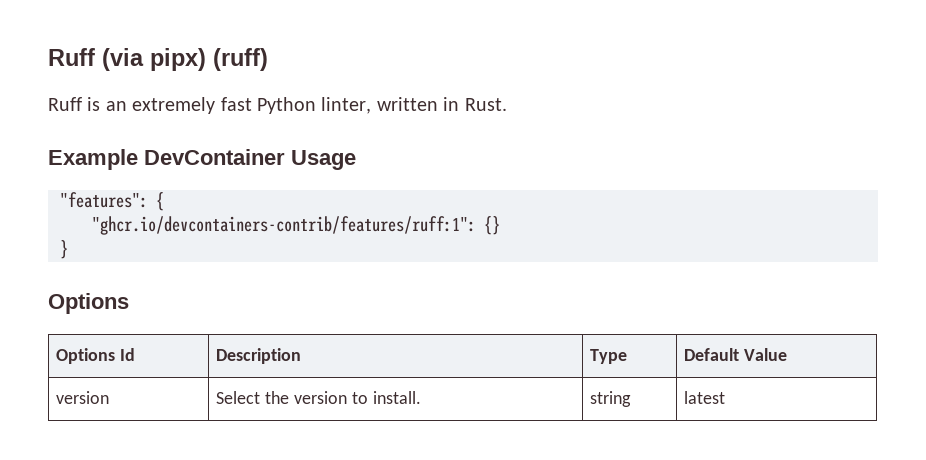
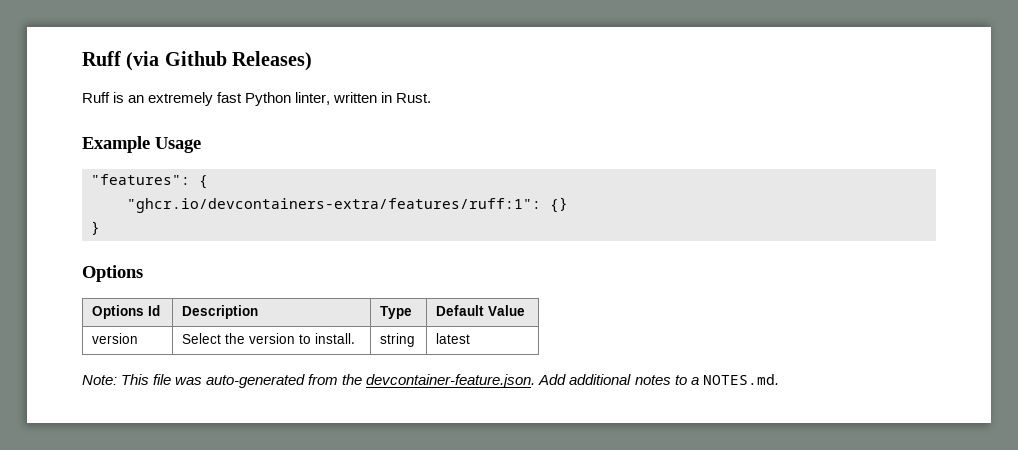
- Ruff (via pipx) (ruff)
+ Ruff (via Github Releases)
- Example DevContainer Usage
+ Example Usage
- "ghcr.io/devcontainers-contrib/features/ruff:1": {}
+ "ghcr.io/devcontainers-extra/features/ruff:1": {}
+ Note: This file was auto-generated from the devcontainer-feature.json. Add additional notes to a NOTES.md.

